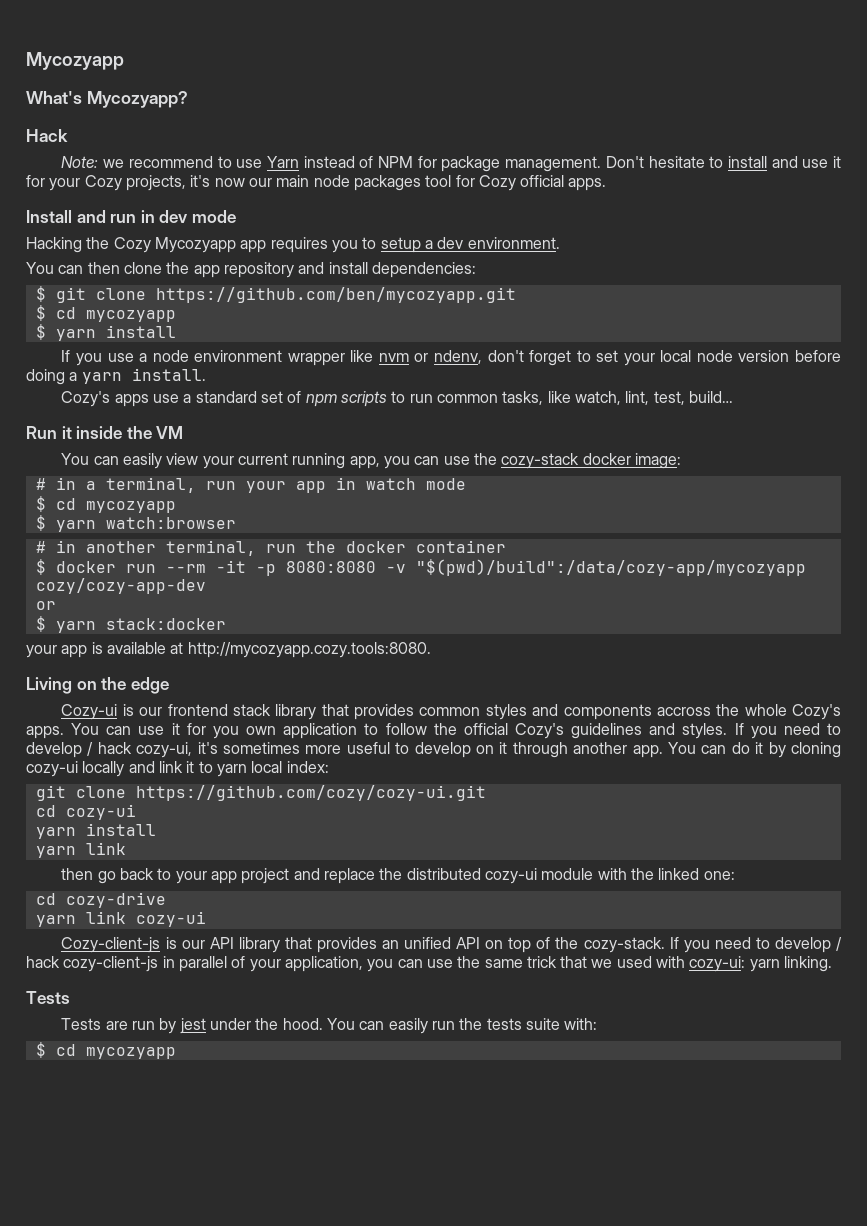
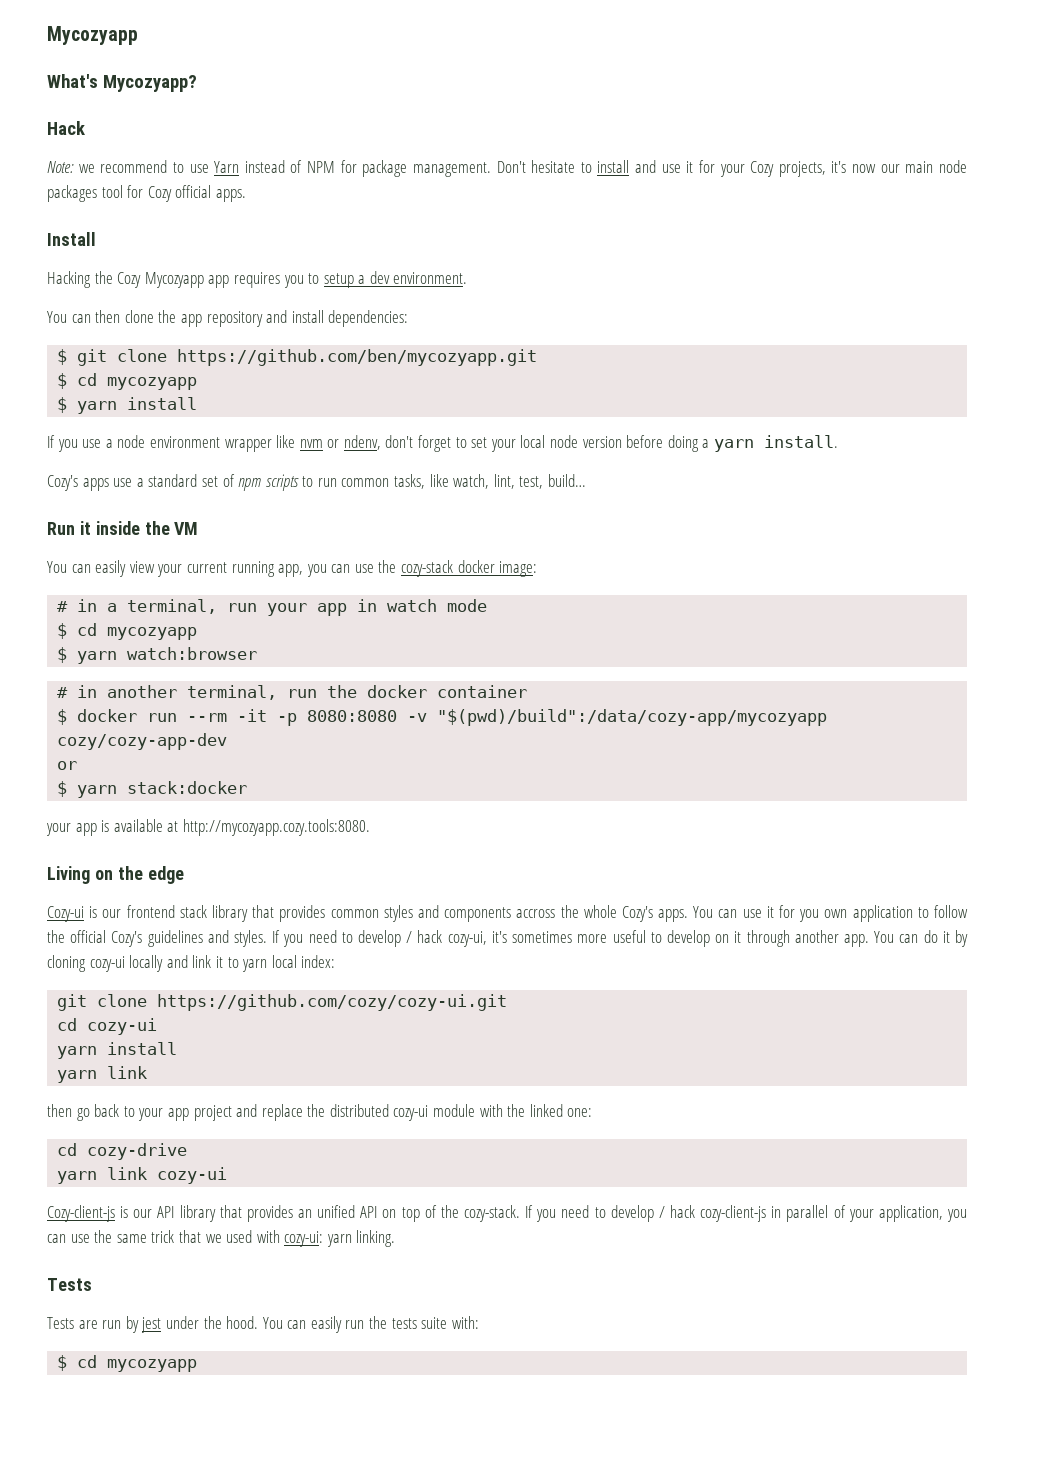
- Install and run in dev mode
+ Install

